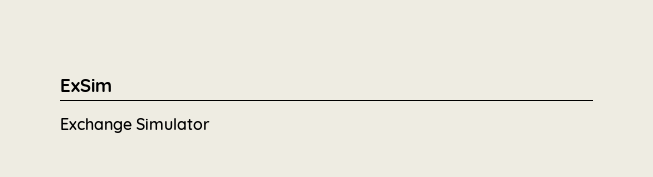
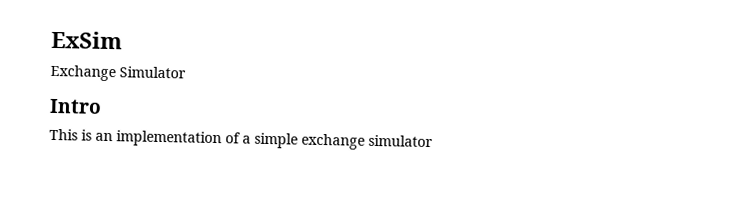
+ Intro
+ This is an implementation of a simple exchange simulator

